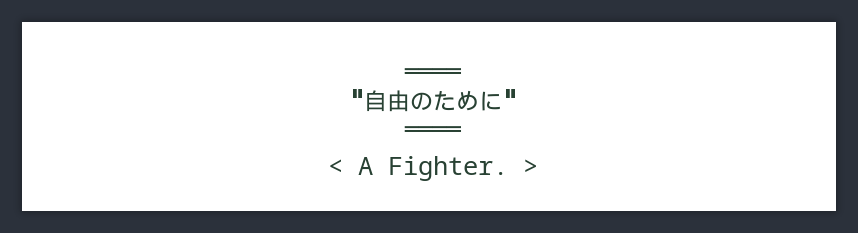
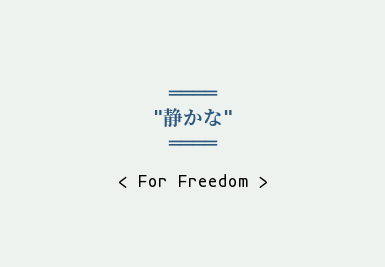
- "自由のために"
+ "静かな"
- < A Fighter. >
+ < For Freedom >

